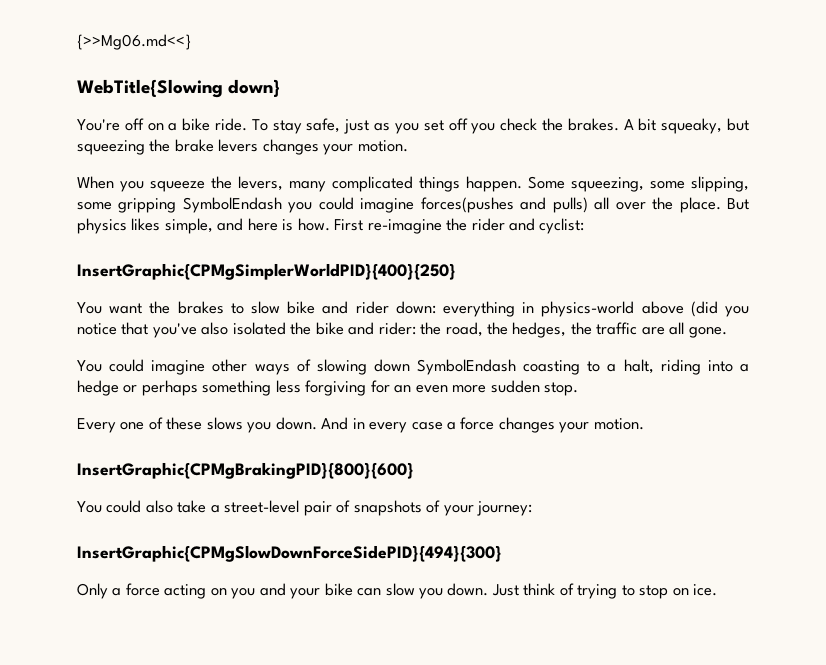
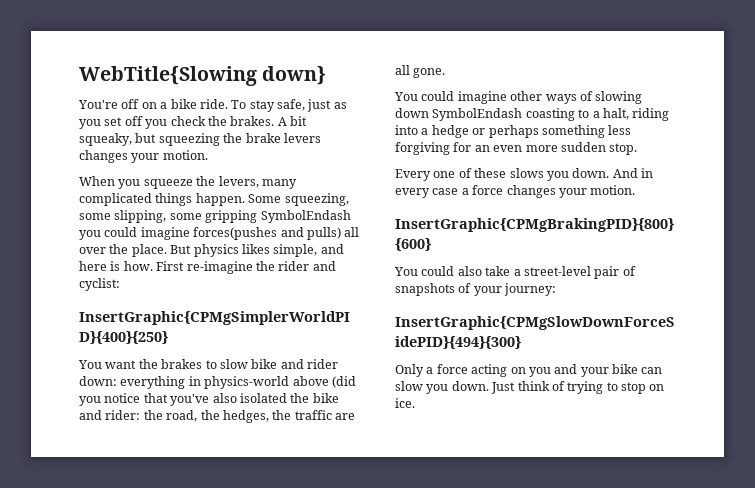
- {>>Mg06.md<<}

